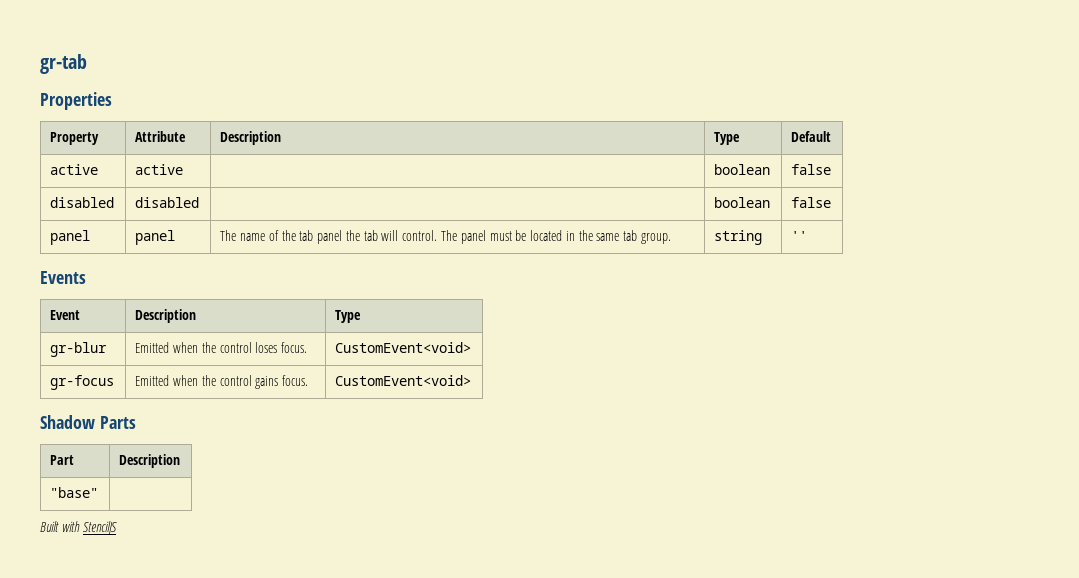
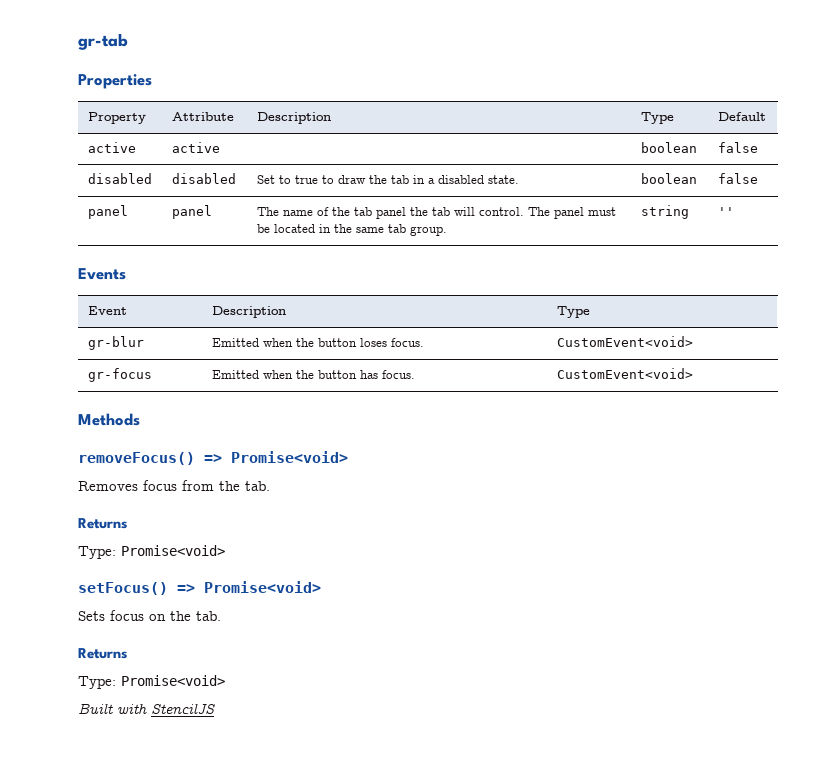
- disabled | disabled | | boolean | false
+ disabled | disabled | Set to true to draw the tab in a disabled state. | boolean | false
- gr-blur | Emitted when the control loses focus. | CustomEvent<void>
+ gr-blur | Emitted when the button loses focus. | CustomEvent<void>
- gr-focus | Emitted when the control gains focus. | CustomEvent<void>
- Shadow Parts
- Part | Description
- "base" |
+ gr-focus | Emitted when the button has focus. | CustomEvent<void>
+ Methods
+ removeFocus() => Promise<void>
+ Removes focus from the tab.
+ Returns
+ Type: Promise<void>
+ setFocus() => Promise<void>
+ Sets focus on the tab.
+ Returns
+ Type: Promise<void>

